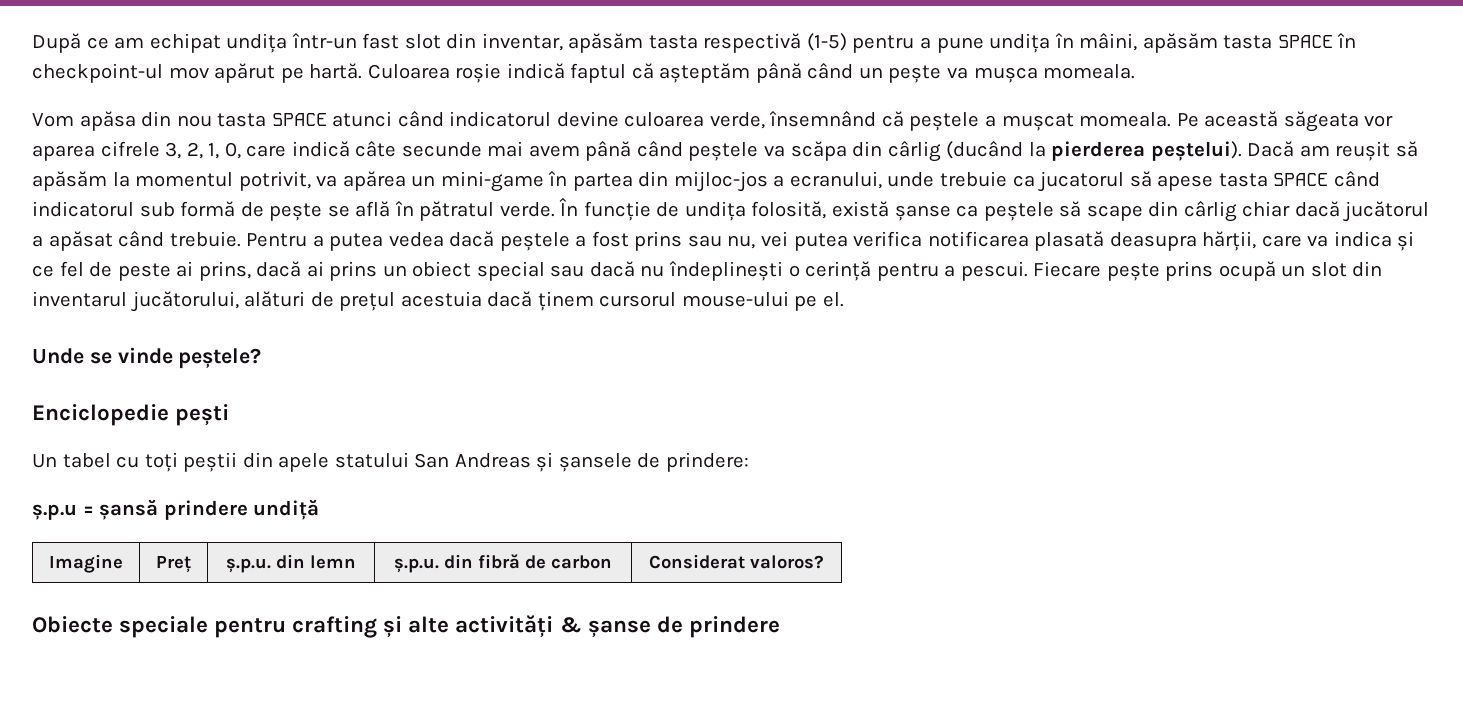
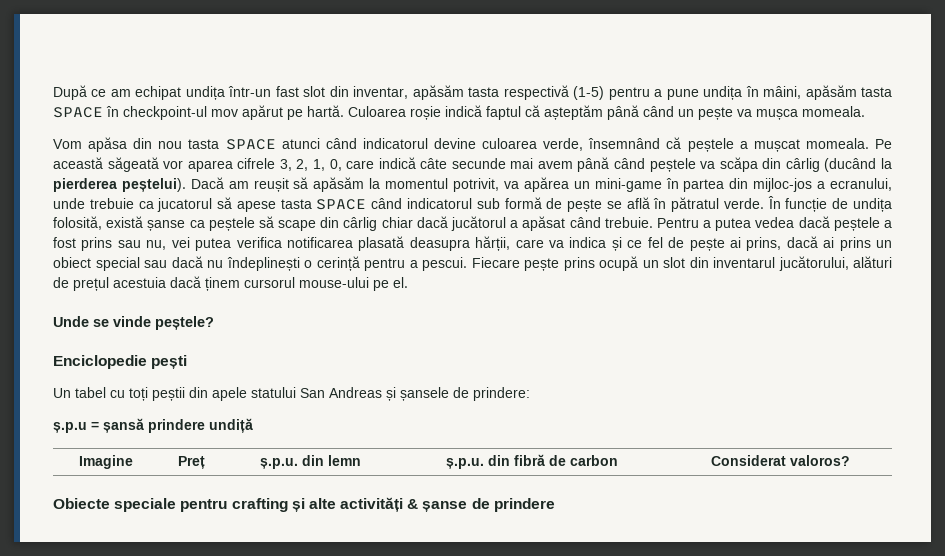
- Pe această săgeata vor aparea cifrele 3, 2, 1, 0, care indică câte secunde mai avem până când peștele va scăpa din cârlig (ducând la pierderea peștelui).
+ Pe această săgeată vor aparea cifrele 3, 2, 1, 0, care indică câte secunde mai avem până când peștele va scăpa din cârlig (ducând la pierderea peștelui).
- Pentru a putea vedea dacă peștele a fost prins sau nu, vei putea verifica notificarea plasată deasupra hărții, care va indica și ce fel de peste ai prins, dacă ai prins un obiect special sau dacă nu îndeplinești o cerință pentru a pescui.
+ Pentru a putea vedea dacă peștele a fost prins sau nu, vei putea verifica notificarea plasată deasupra hărții, care va indica și ce fel de pește ai prins, dacă ai prins un obiect special sau dacă nu îndeplinești o cerință pentru a pescui.

